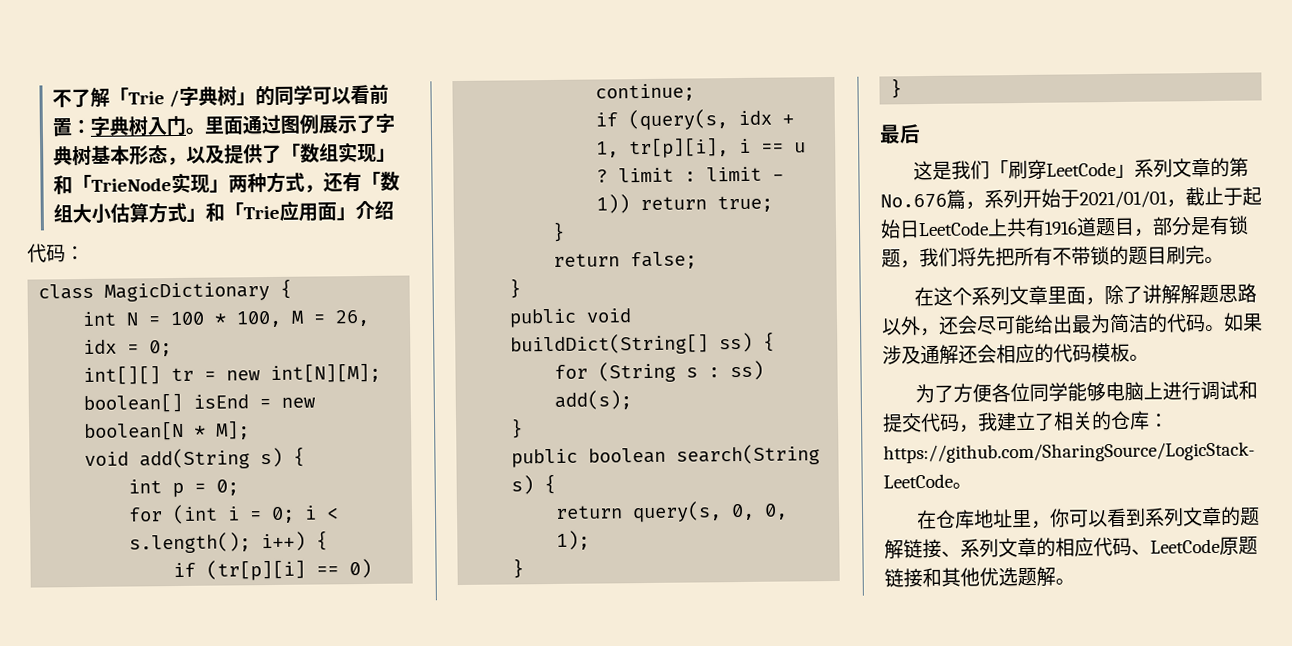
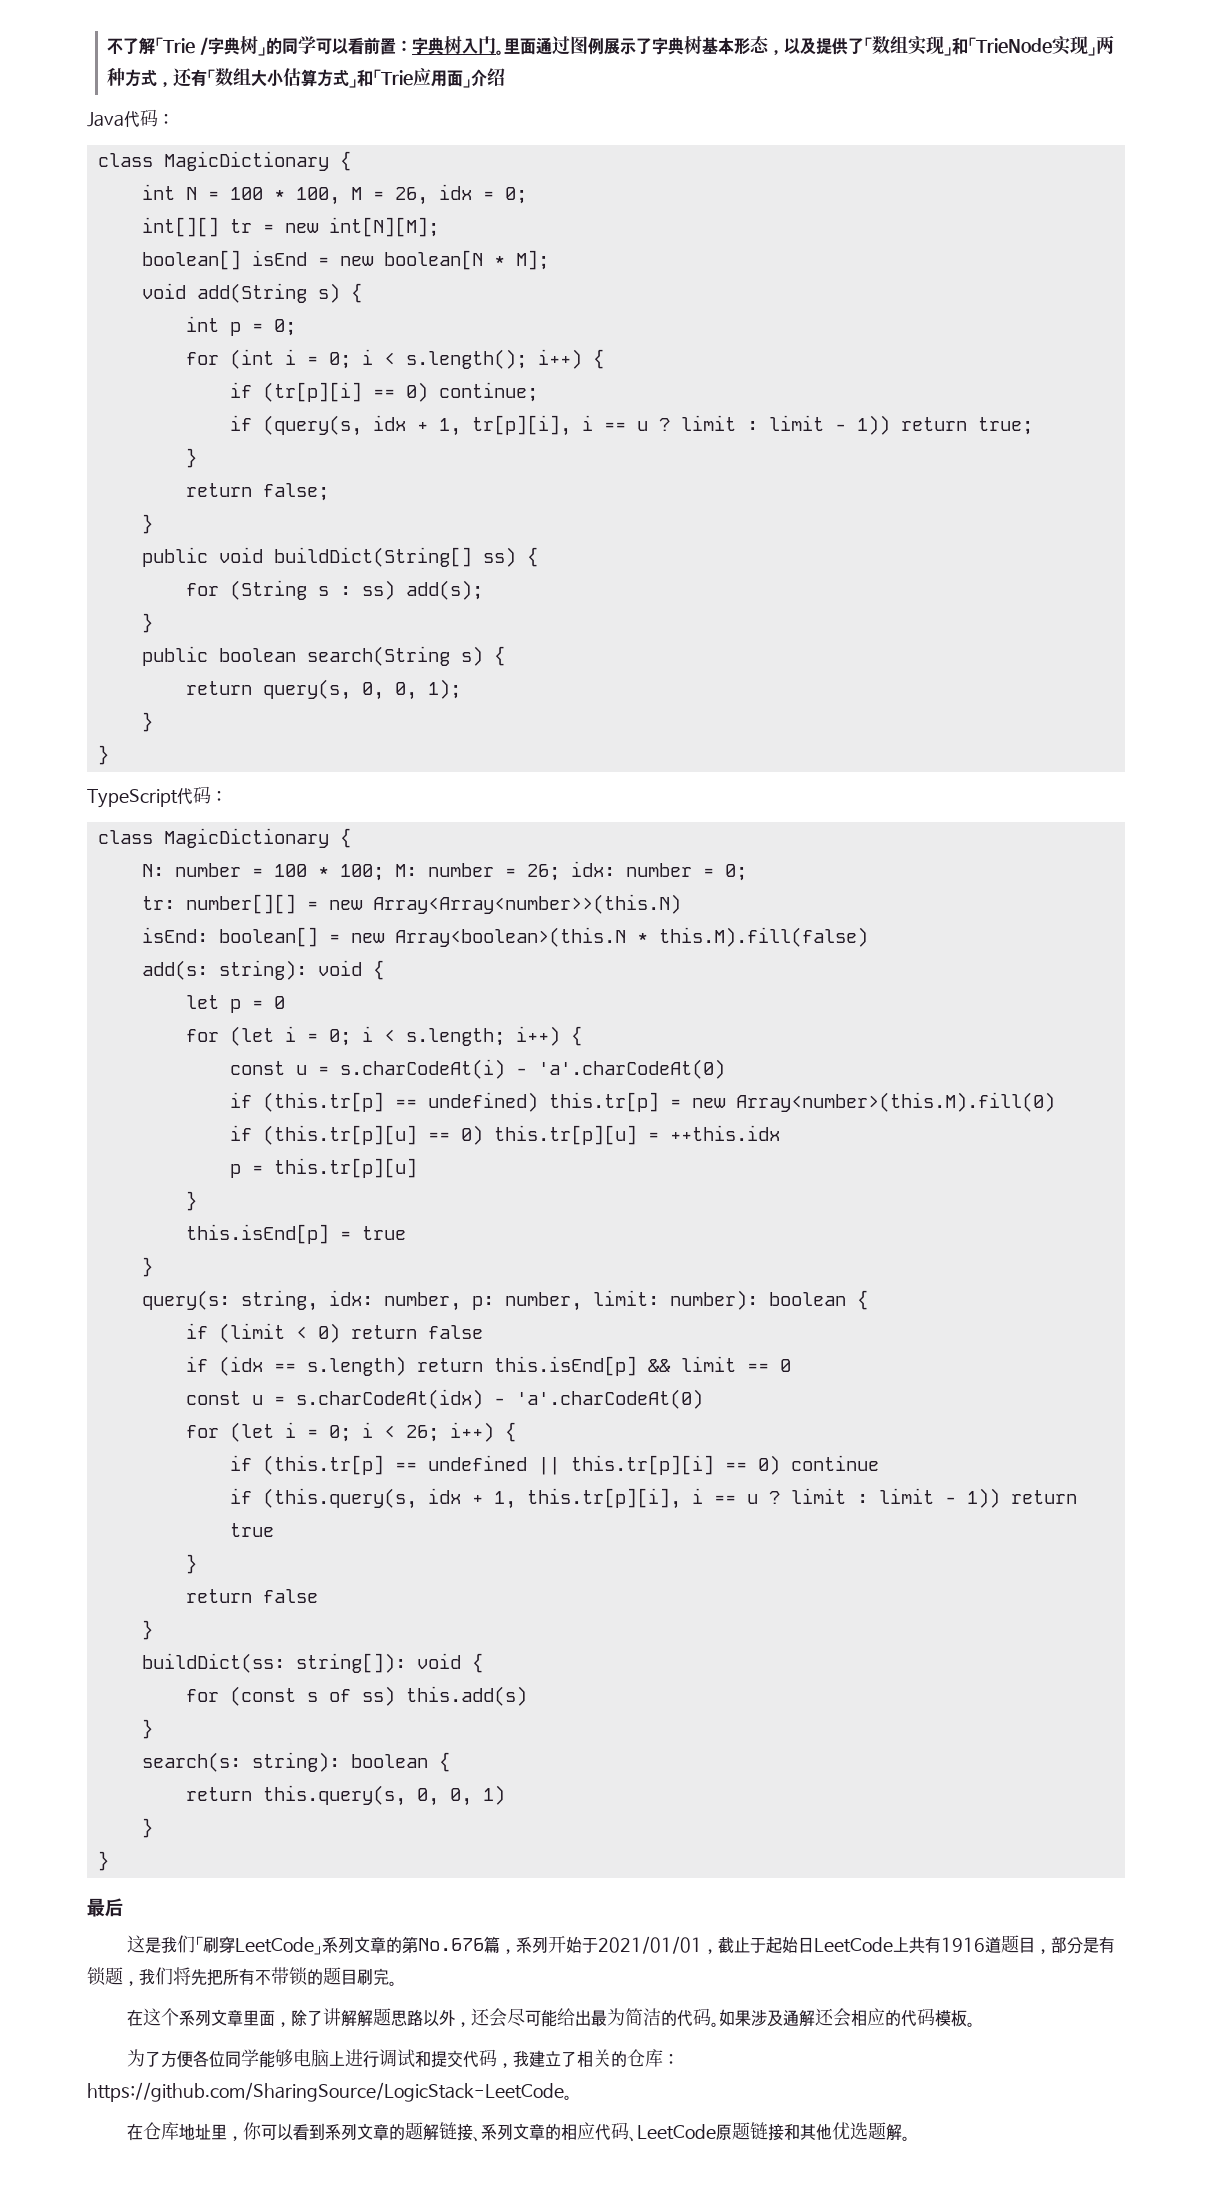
- 代码：
+ Java代码：
+ TypeScript代码：
+ class MagicDictionary {
+ N: number = 100 * 100; M: number = 26; idx: number = 0;
+ tr: number[][] = new Array<Array<number>>(this.N)
+ isEnd: boolean[] = new Array<boolean>(this.N * this.M).fill(false)
+ add(s: string): void {
+ let p = 0
+ for (let i = 0; i < s.length; i++) {
+ const u = s.charCodeAt(i) - 'a'.charCodeAt(0)
+ if (this.tr[p] == undefined) this.tr[p] = new Array<number>(this.M).fill(0)
+ if (this.tr[p][u] == 0) this.tr[p][u] = ++this.idx
+ p = this.tr[p][u]
+ }
+ this.isEnd[p] = true
+ }
+ query(s: string, idx: number, p: number, limit: number): boolean {
+ if (limit < 0) return false
+ if (idx == s.length) return this.isEnd[p] && limit == 0
+ const u = s.charCodeAt(idx) - 'a'.charCodeAt(0)
+ for (let i = 0; i < 26; i++) {
+ if (this.tr[p] == undefined || this.tr[p][i] == 0) continue
+ if (this.query(s, idx + 1, this.tr[p][i], i == u ? limit : limit - 1)) return true
+ }
+ return false
+ }
+ buildDict(ss: string[]): void {
+ for (const s of ss) this.add(s)
+ }
+ search(s: string): boolean {
+ return this.query(s, 0, 0, 1)
+ }
+ }

